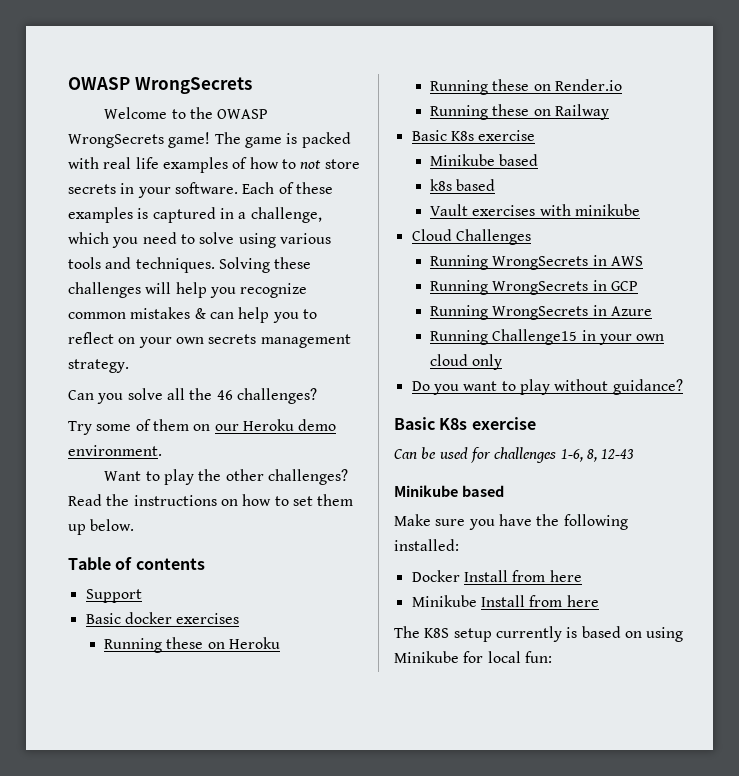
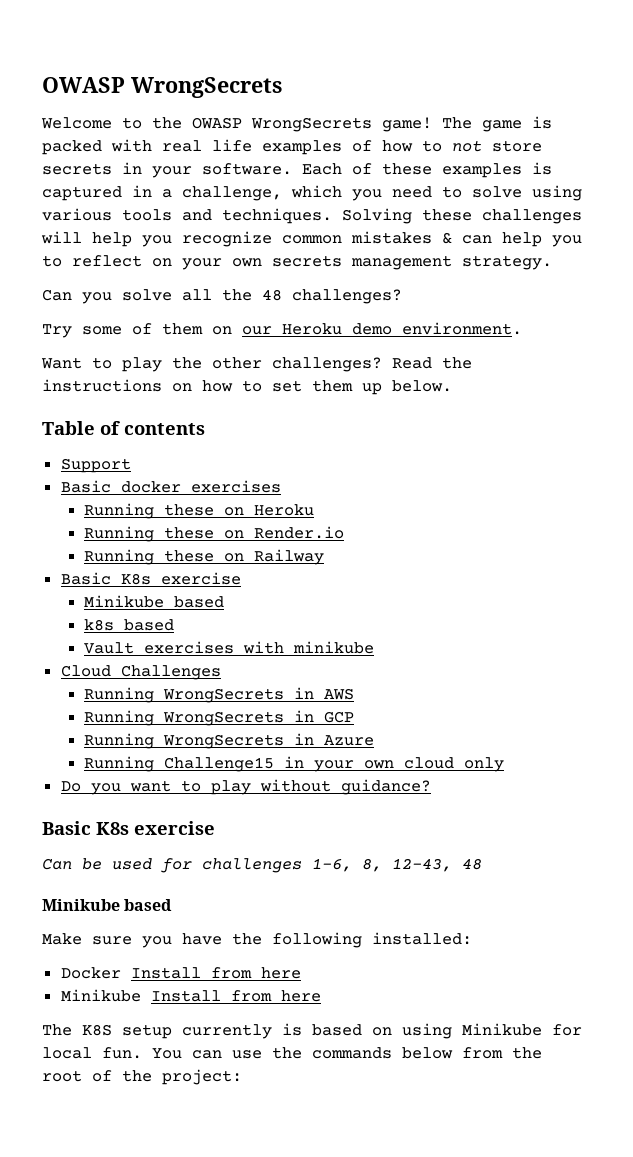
- Can you solve all the 46 challenges?
+ Can you solve all the 48 challenges?
- Can be used for challenges 1-6, 8, 12-43
+ Can be used for challenges 1-6, 8, 12-43, 48
- The K8S setup currently is based on using Minikube for local fun:
+ The K8S setup currently is based on using Minikube for local fun. You can use the commands below from the root of the project:

